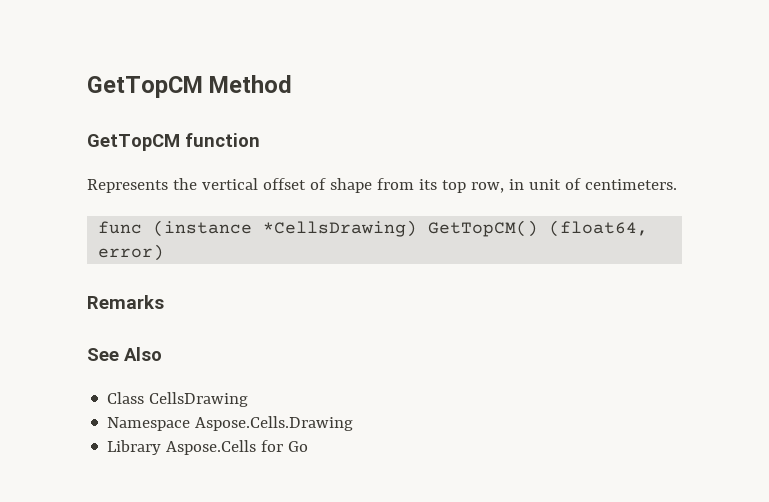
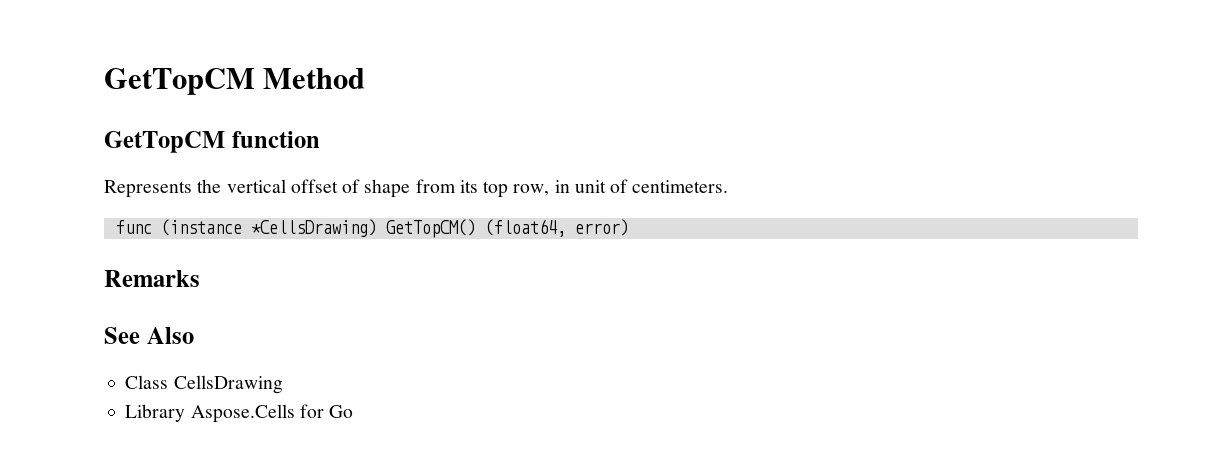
- Namespace Aspose.Cells.Drawing

